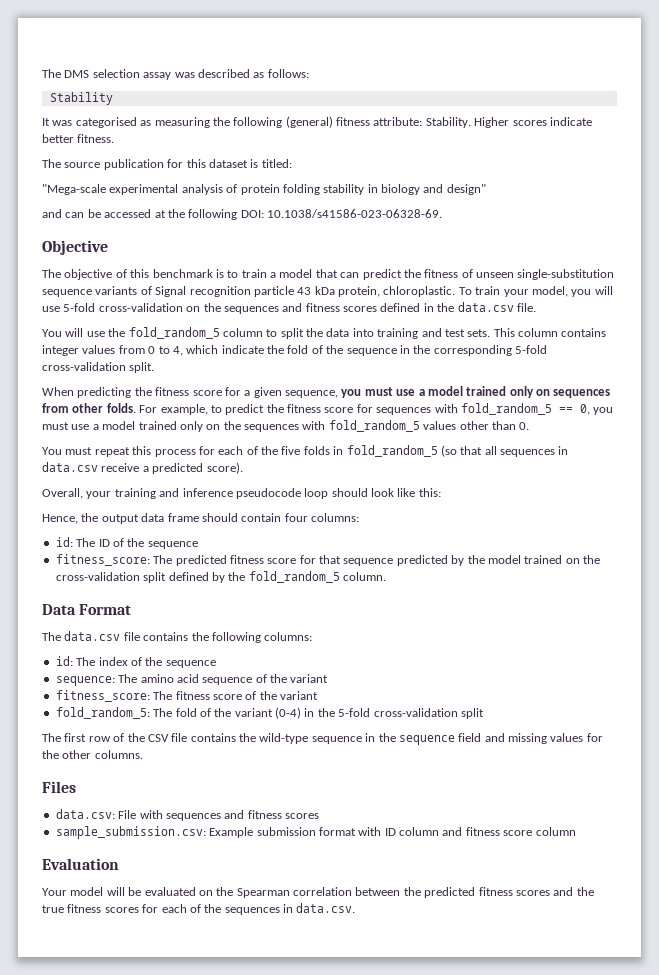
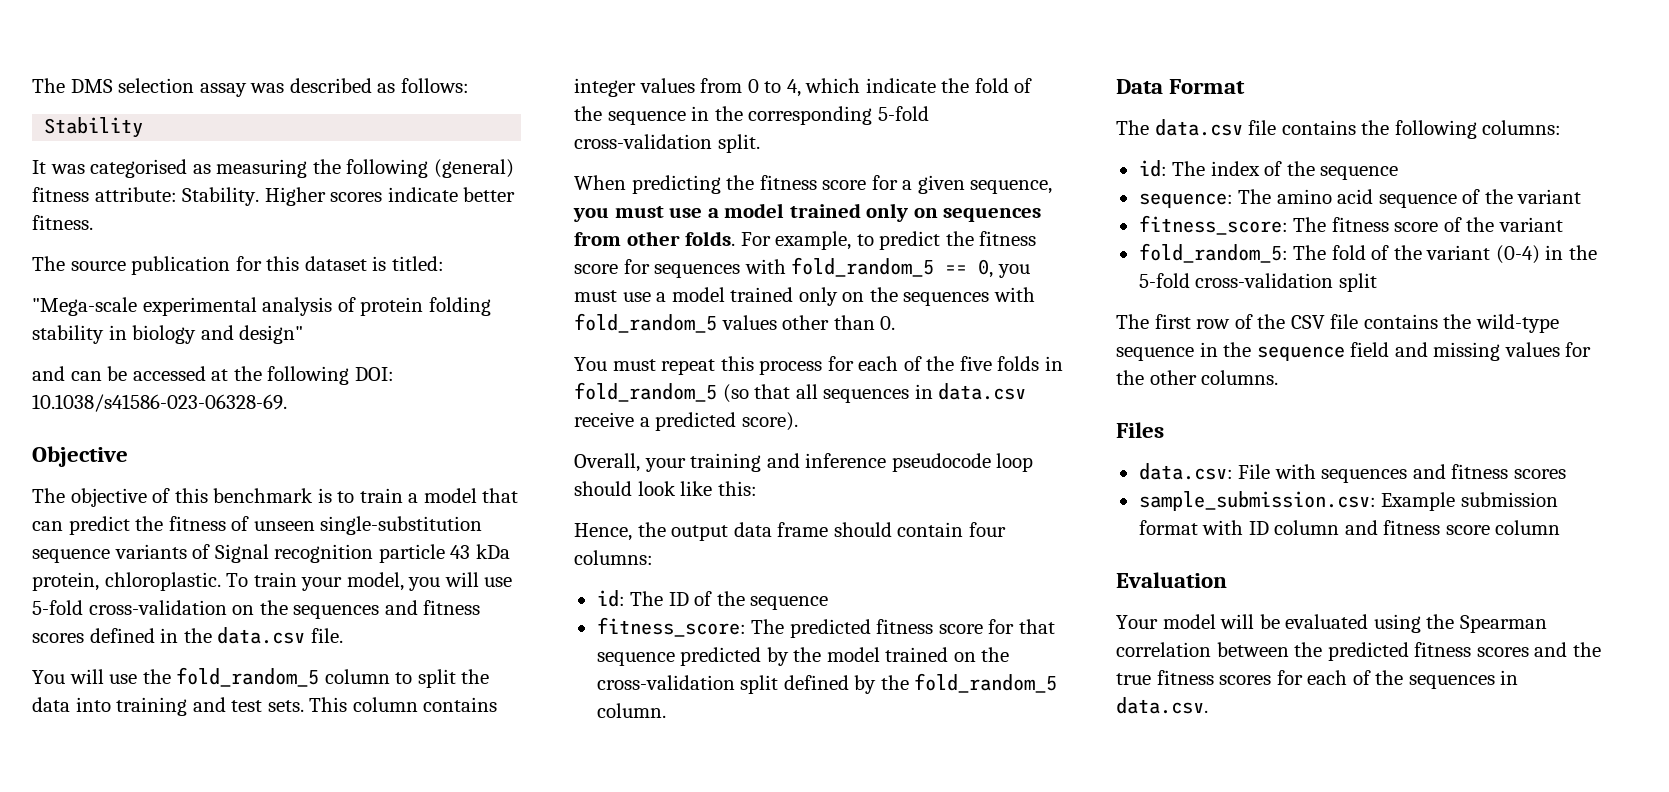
- Your model will be evaluated on the Spearman correlation between the predicted fitness scores and the true fitness scores for each of the sequences in data.csv.
+ Your model will be evaluated using the Spearman correlation between the predicted fitness scores and the true fitness scores for each of the sequences in data.csv.

